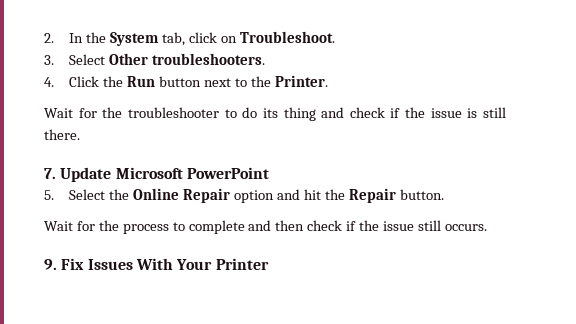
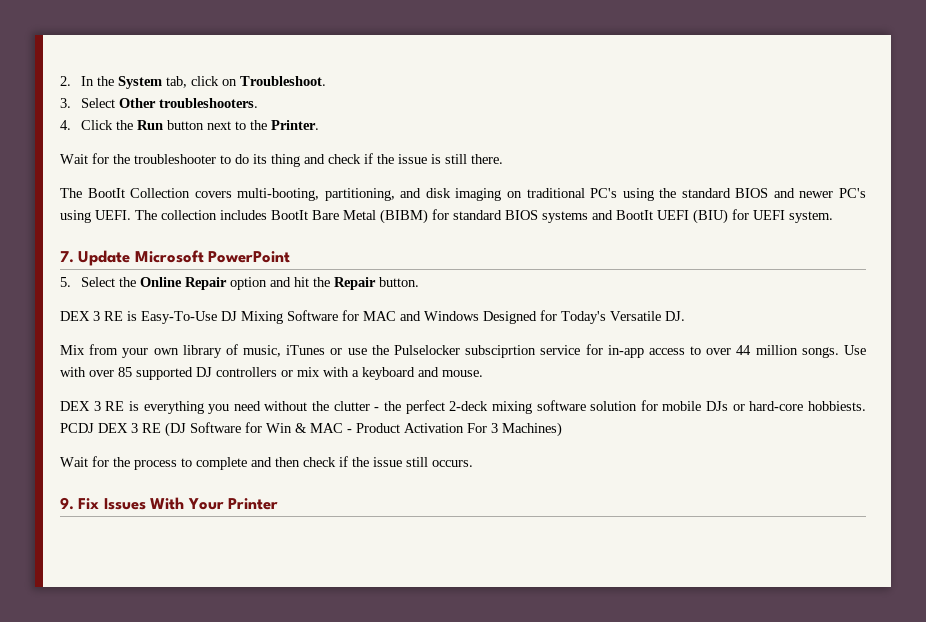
+ The BootIt Collection covers multi-booting, partitioning, and disk imaging on traditional PC's using the standard BIOS and newer PC's using UEFI. The collection includes BootIt Bare Metal (BIBM) for standard BIOS systems and BootIt UEFI (BIU) for UEFI system.
+ DEX 3 RE is Easy-To-Use DJ Mixing Software for MAC and Windows Designed for Today's Versatile DJ.
+ Mix from your own library of music, iTunes or use the Pulselocker subsciprtion service for in-app access to over 44 million songs. Use with over 85 supported DJ controllers or mix with a keyboard and mouse.
+ DEX 3 RE is everything you need without the clutter - the perfect 2-deck mixing software solution for mobile DJs or hard-core hobbiests. PCDJ DEX 3 RE (DJ Software for Win & MAC - Product Activation For 3 Machines)

